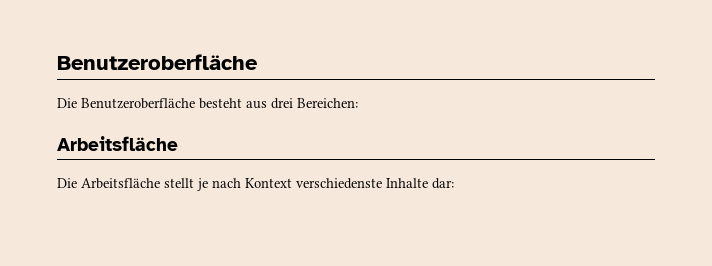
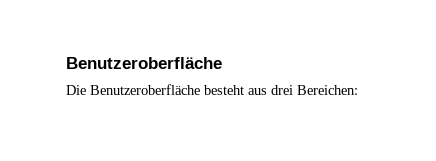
  Die Benutzeroberfläche besteht aus drei Bereichen:
- Arbeitsfläche
- Die Arbeitsfläche stellt je nach Kontext verschiedenste Inhalte dar:

